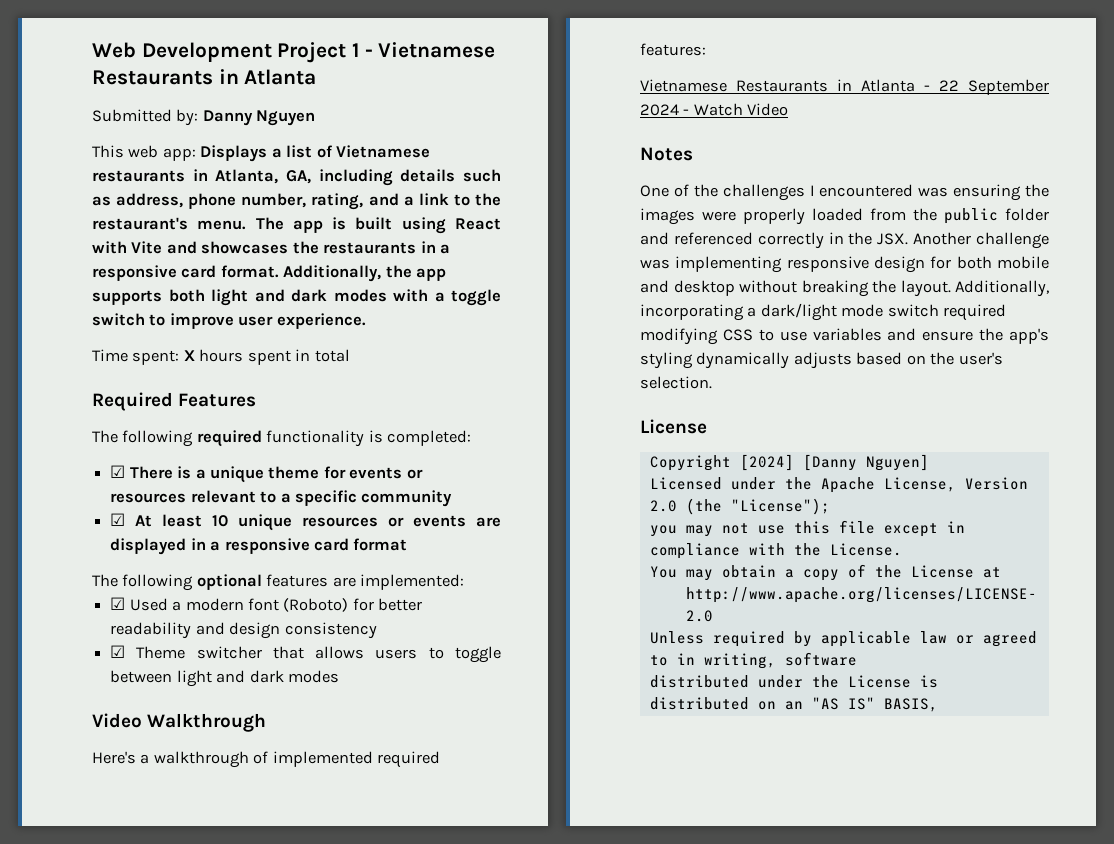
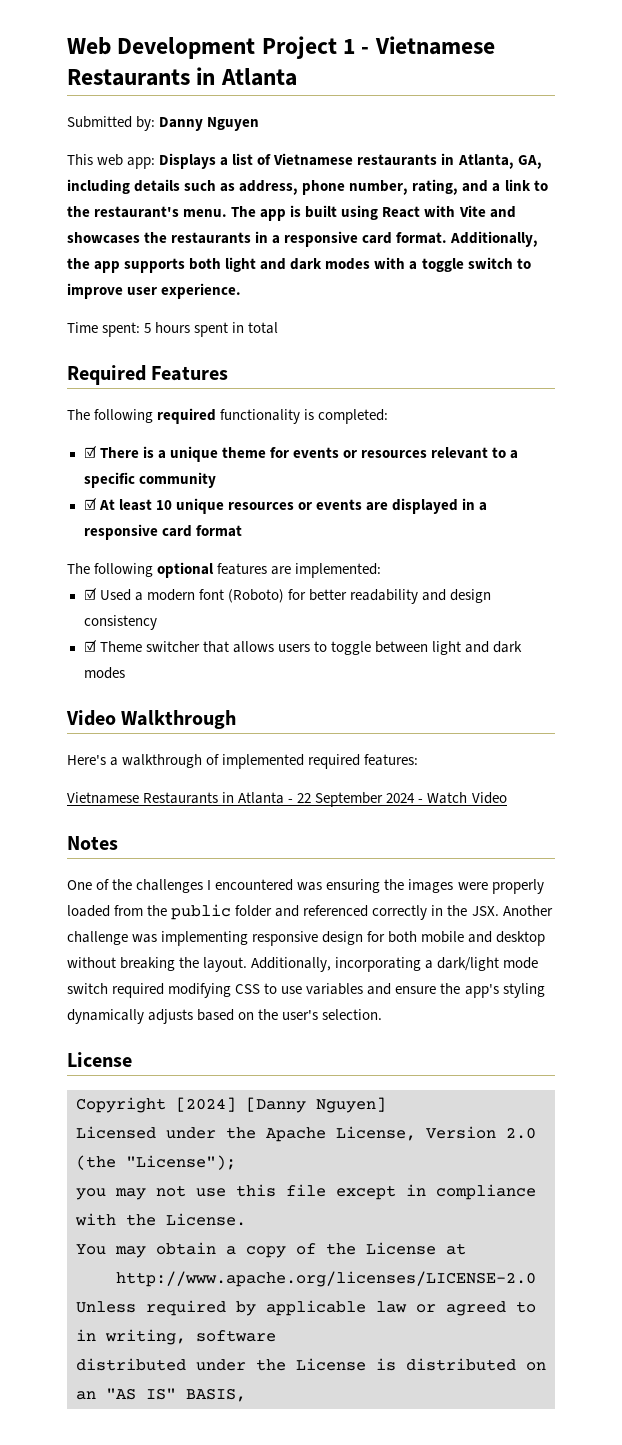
- Time spent: X hours spent in total
+ Time spent: 5 hours spent in total

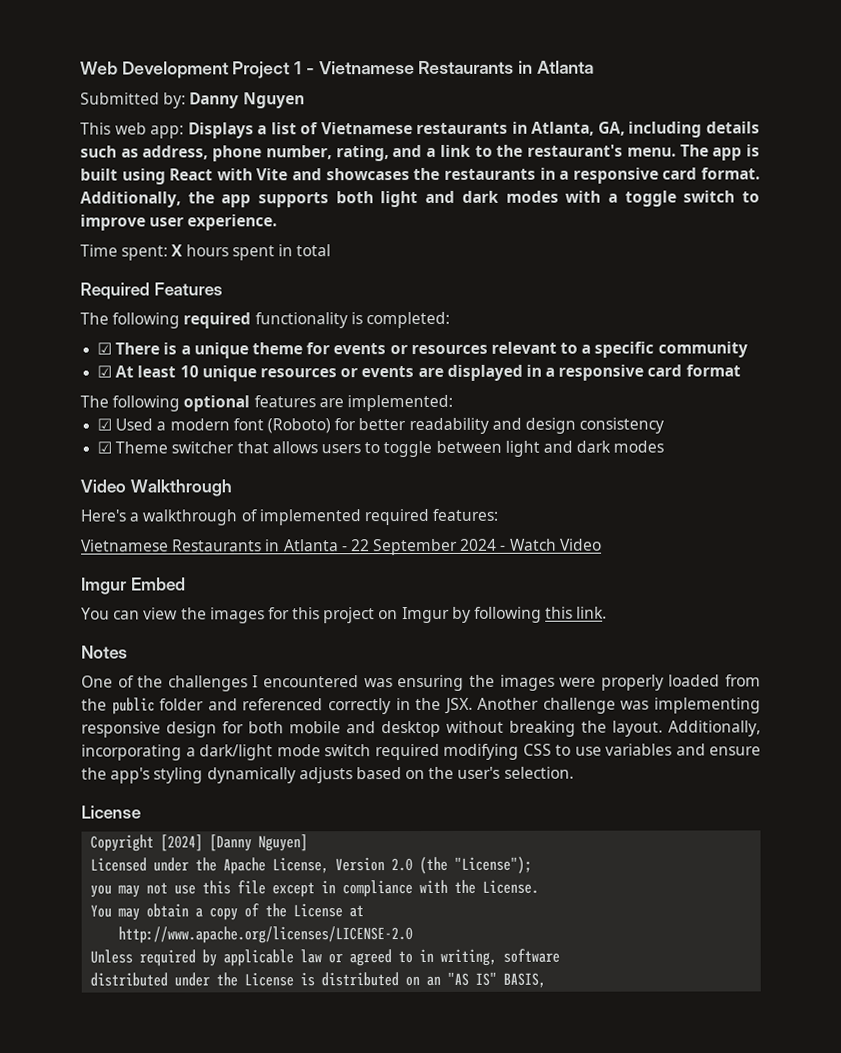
- Time spent: 5 hours spent in total
+ Time spent: X hours spent in total
+ Imgur Embed
+ You can view the images for this project on Imgur by following this link.

